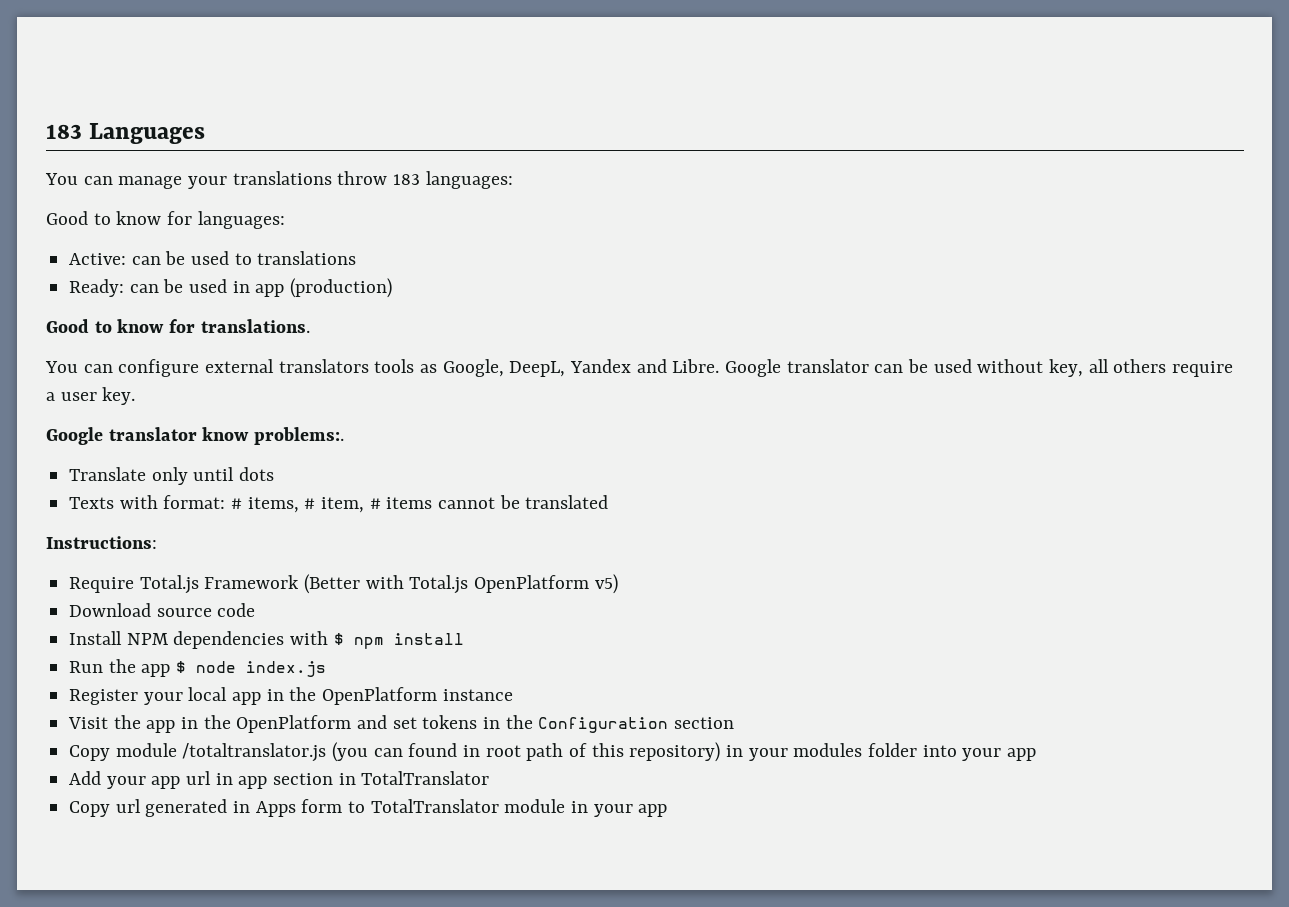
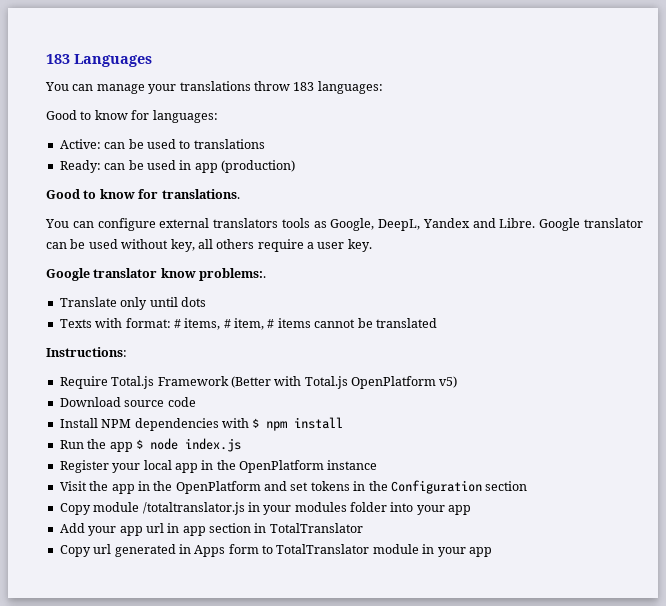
- Copy module /totaltranslator.js (you can found in root path of this repository) in your modules folder into your app
+ Copy module /totaltranslator.js in your modules folder into your app

